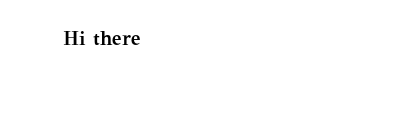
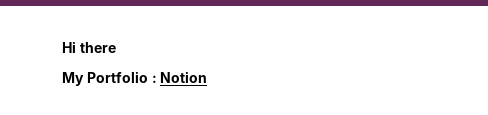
+ My Portfolio : Notion

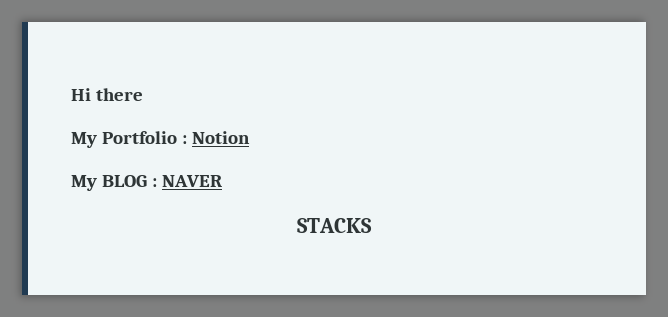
+ My BLOG : NAVER
+ STACKS

